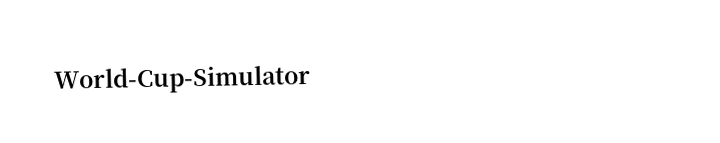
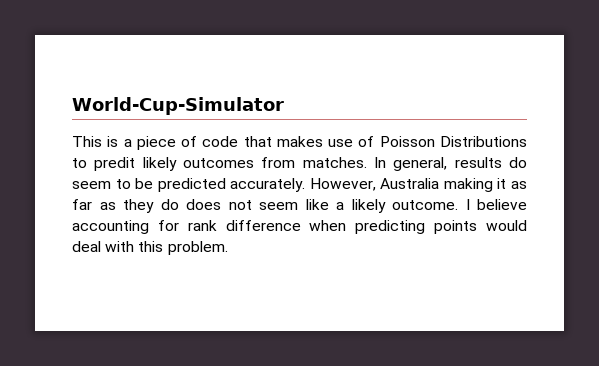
+ This is a piece of code that makes use of Poisson Distributions to predit likely outcomes from matches. In general, results do seem to be predicted accurately. However, Australia making it as far as they do does not seem like a likely outcome. I believe accounting for rank difference when predicting points would deal with this problem.

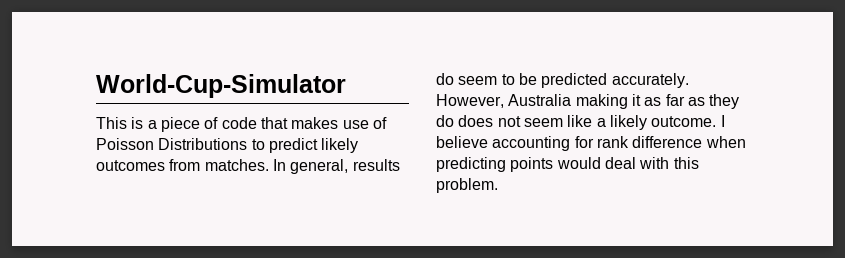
- This is a piece of code that makes use of Poisson Distributions to predit likely outcomes from matches.
+ This is a piece of code that makes use of Poisson Distributions to predict likely outcomes from matches.

